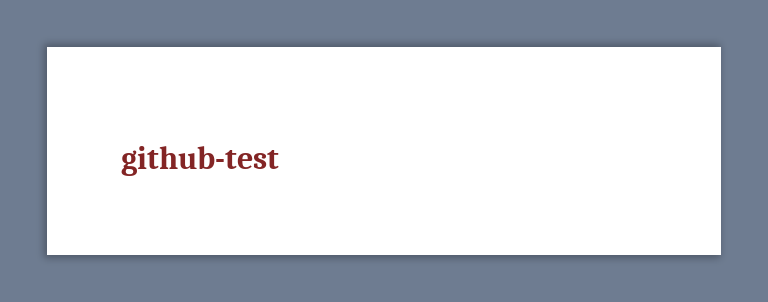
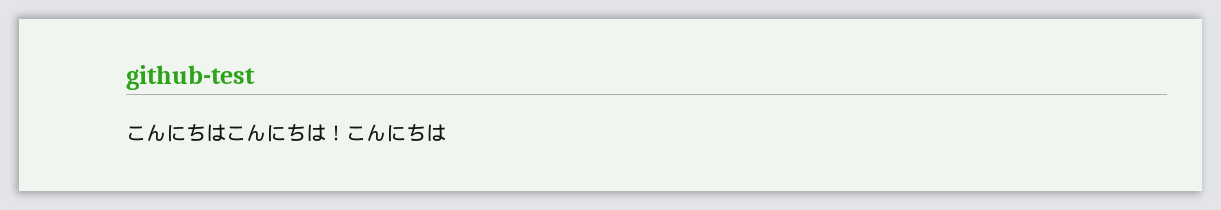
+ こんにちはこんにちは！こんにちは

